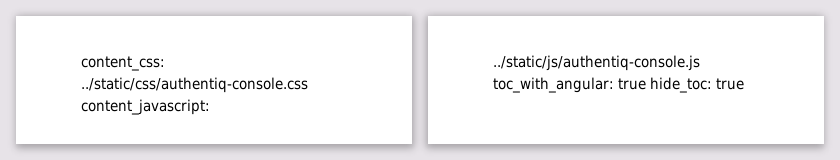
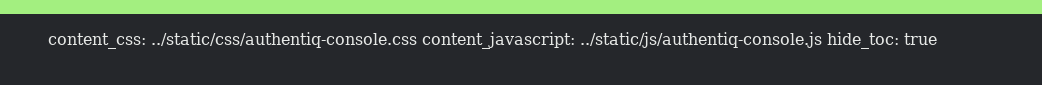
- content_css: ../static/css/authentiq-console.css content_javascript: ../static/js/authentiq-console.js toc_with_angular: true hide_toc: true
+ content_css: ../static/css/authentiq-console.css content_javascript: ../static/js/authentiq-console.js hide_toc: true

